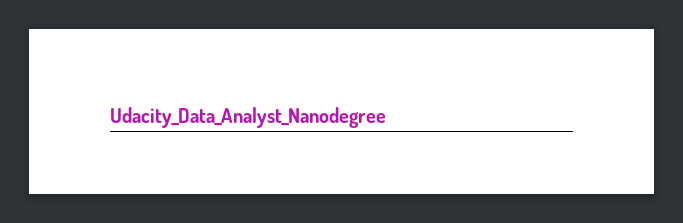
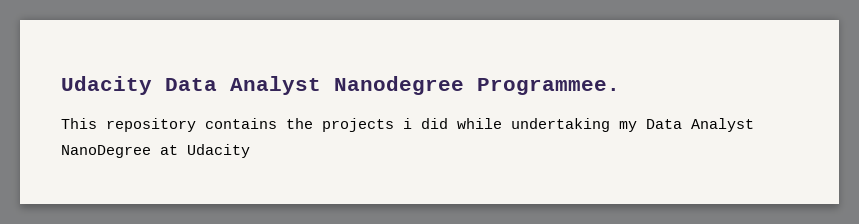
- Udacity_Data_Analyst_Nanodegree
+ Udacity Data Analyst Nanodegree Programmee.
+ This repository contains the projects i did while undertaking my Data Analyst NanoDegree at Udacity

